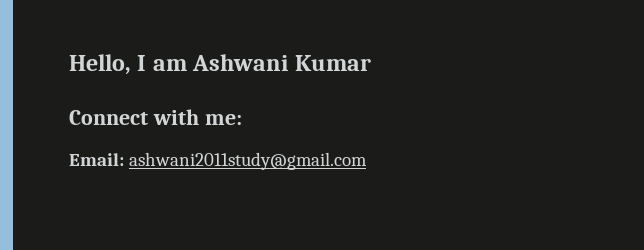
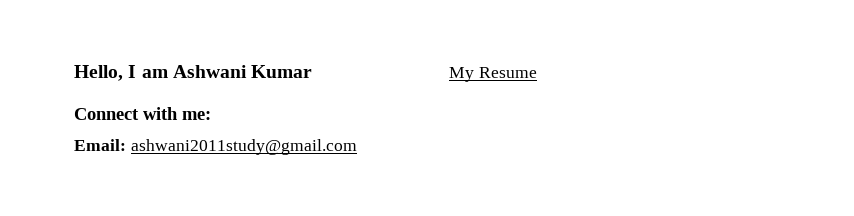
+ My Resume

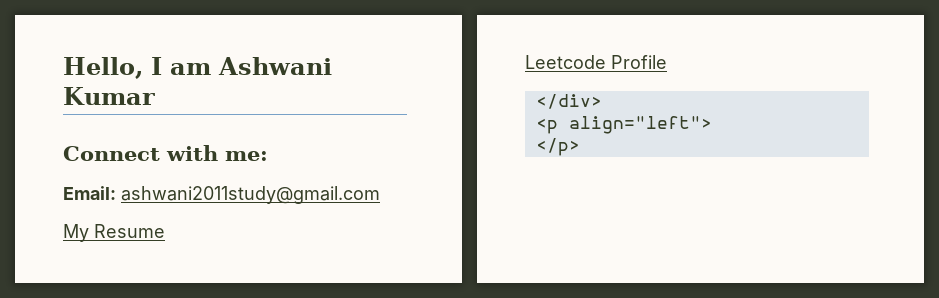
+ Leetcode Profile
+ </div>
+ <p align="left">
+ </p>

